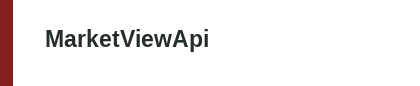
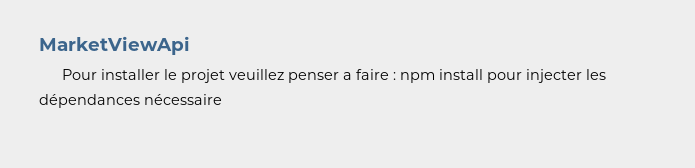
+ Pour installer le projet veuillez penser a faire : npm install pour injecter les dépendances nécessaire

